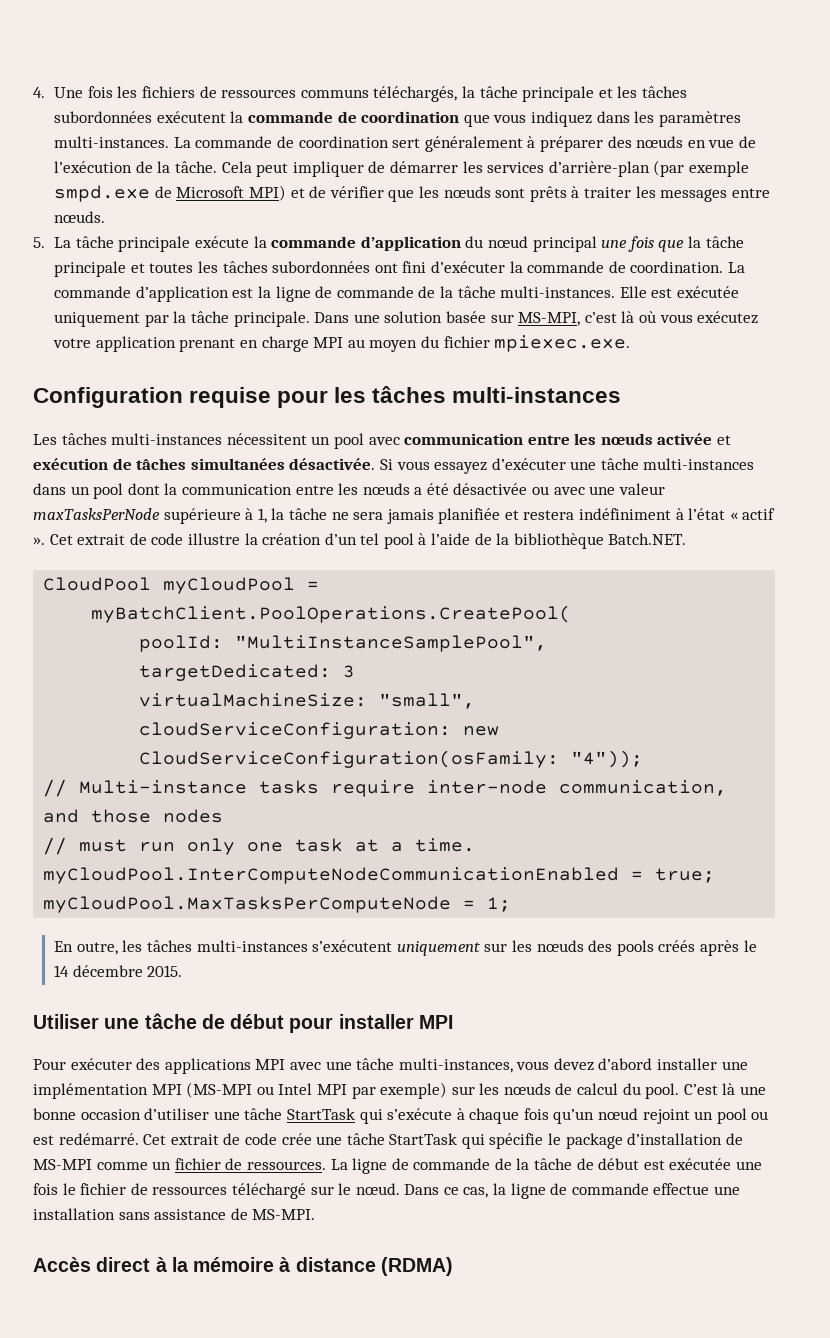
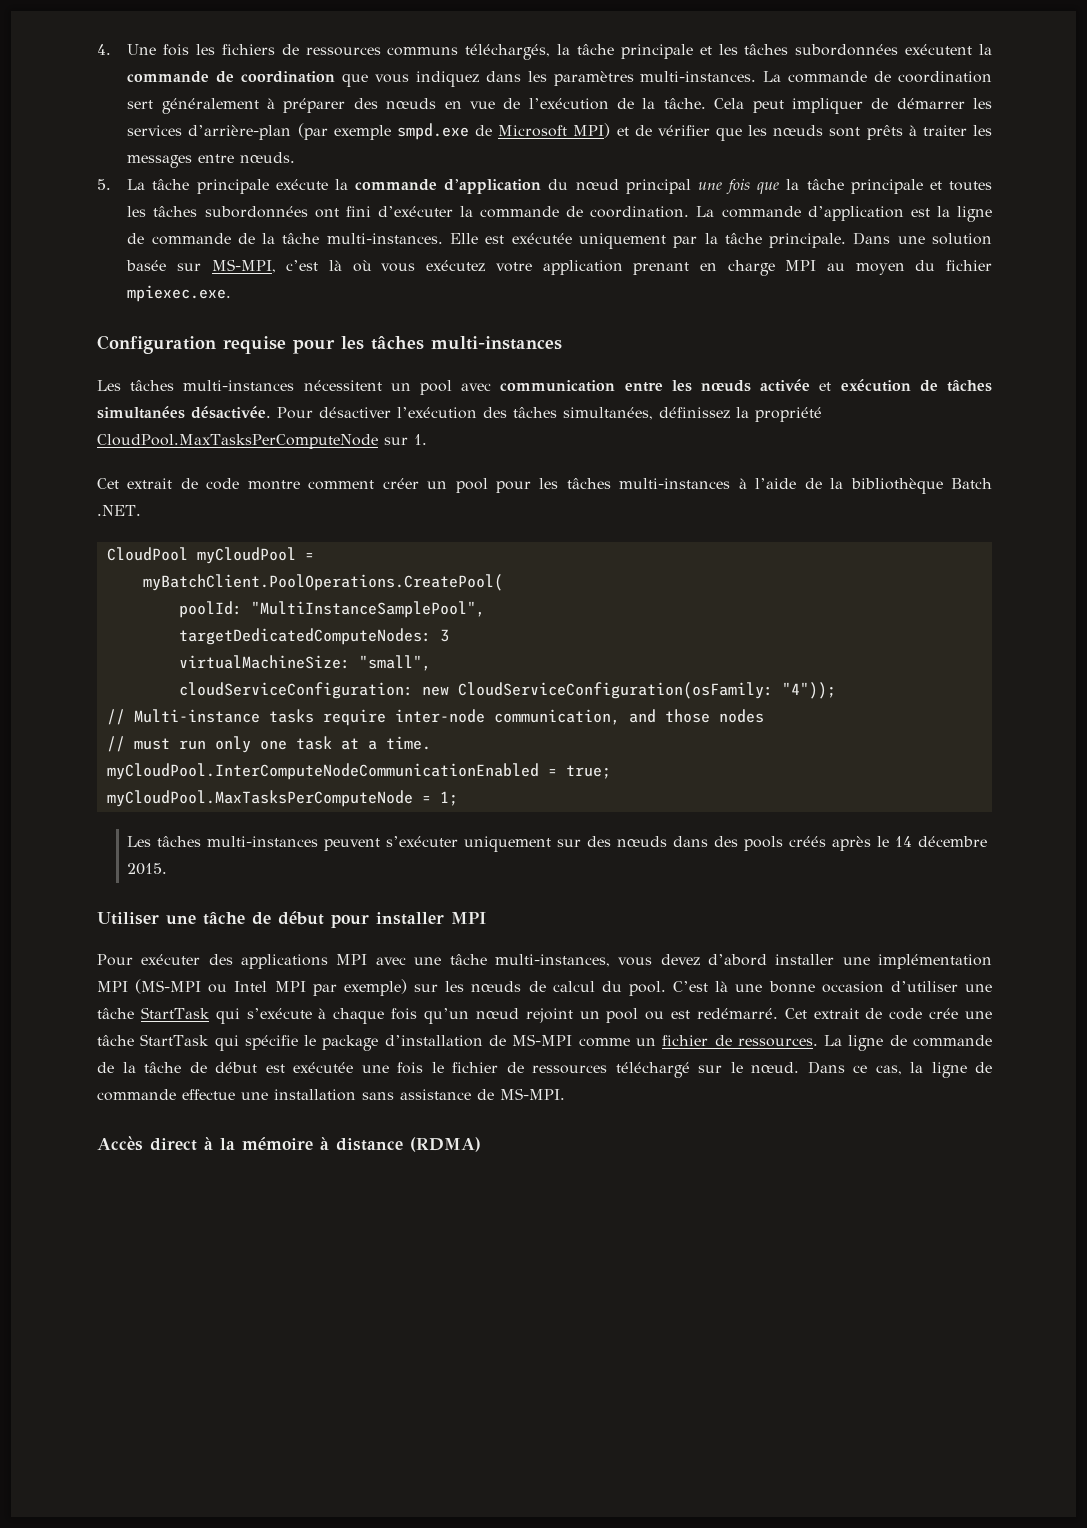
- Si vous essayez d’exécuter une tâche multi-instances dans un pool dont la communication entre les nœuds a été désactivée ou avec une valeur maxTasksPerNode supérieure à 1, la tâche ne sera jamais planifiée et restera indéfiniment à l’état « actif ». Cet extrait de code illustre la création d’un tel pool à l’aide de la bibliothèque Batch.NET.
+ Pour désactiver l’exécution des tâches simultanées, définissez la propriété CloudPool.MaxTasksPerComputeNode sur 1.
+ Cet extrait de code montre comment créer un pool pour les tâches multi-instances à l’aide de la bibliothèque Batch .NET.
- targetDedicated: 3
+ targetDedicatedComputeNodes: 3
- En outre, les tâches multi-instances s’exécutent uniquement sur les nœuds des pools créés après le 14 décembre 2015.
+ Les tâches multi-instances peuvent s’exécuter uniquement sur des nœuds dans des pools créés après le 14 décembre 2015.

